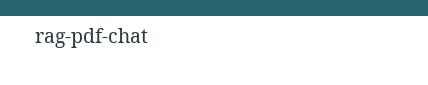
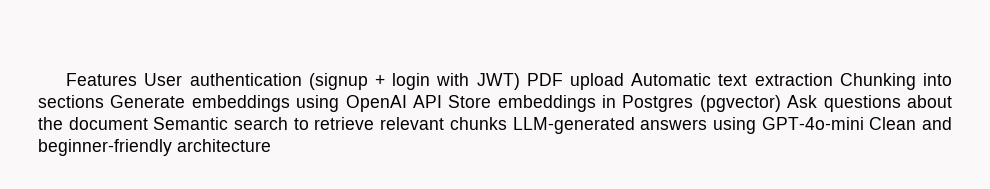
- rag-pdf-chat
+ Features User authentication (signup + login with JWT) PDF upload Automatic text extraction Chunking into sections Generate embeddings using OpenAI API Store embeddings in Postgres (pgvector) Ask questions about the document Semantic search to retrieve relevant chunks LLM-generated answers using GPT-4o-mini Clean and beginner-friendly architecture

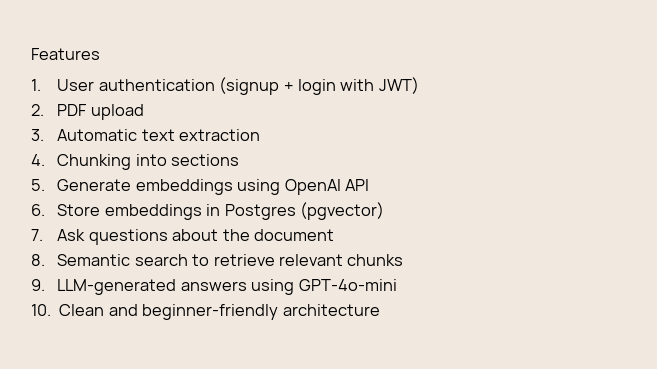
- Features User authentication (signup + login with JWT) PDF upload Automatic text extraction Chunking into sections Generate embeddings using OpenAI API Store embeddings in Postgres (pgvector) Ask questions about the document Semantic search to retrieve relevant chunks LLM-generated answers using GPT-4o-mini Clean and beginner-friendly architecture
+ Features
+ 1. User authentication (signup + login with JWT)
+ 2. PDF upload
+ 3. Automatic text extraction
+ 4. Chunking into sections
+ 5. Generate embeddings using OpenAI API
+ 6. Store embeddings in Postgres (pgvector)
+ 7. Ask questions about the document
+ 8. Semantic search to retrieve relevant chunks
+ 9. LLM-generated answers using GPT-4o-mini
+ 10. Clean and beginner-friendly architecture

